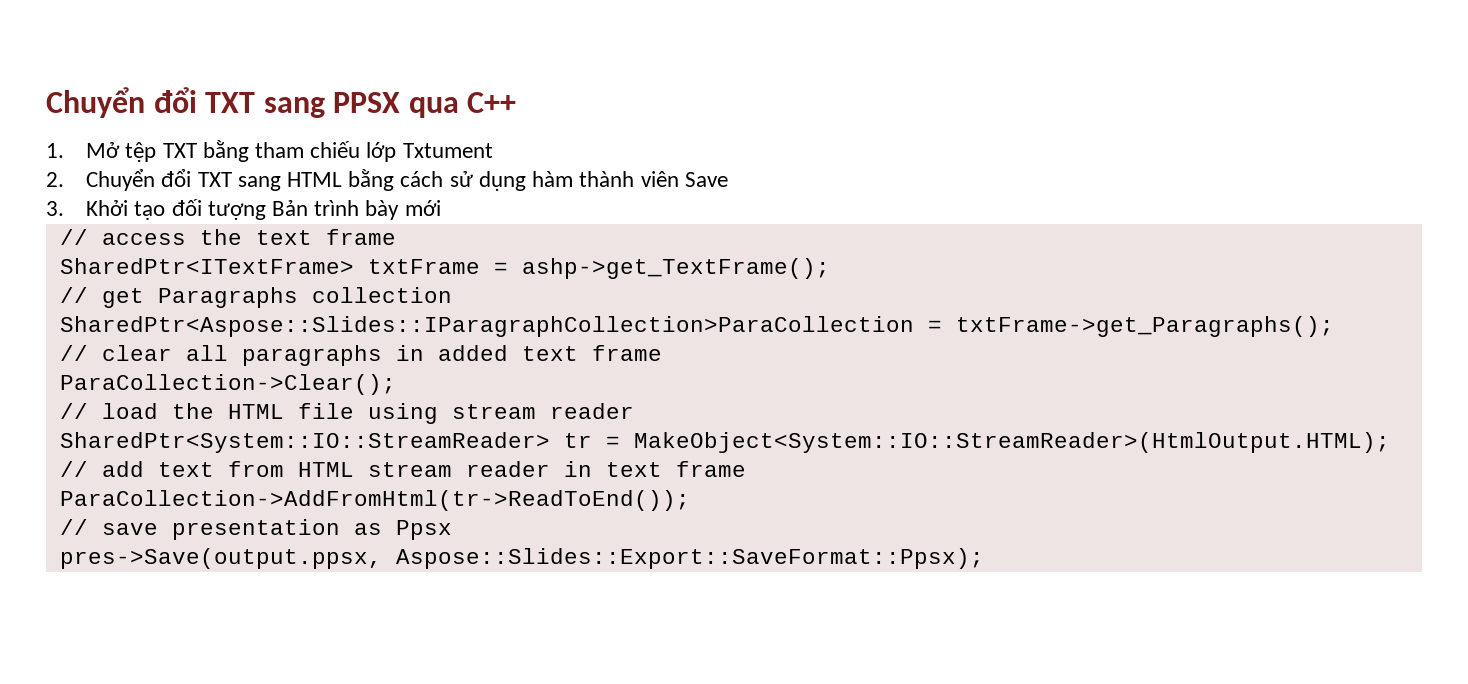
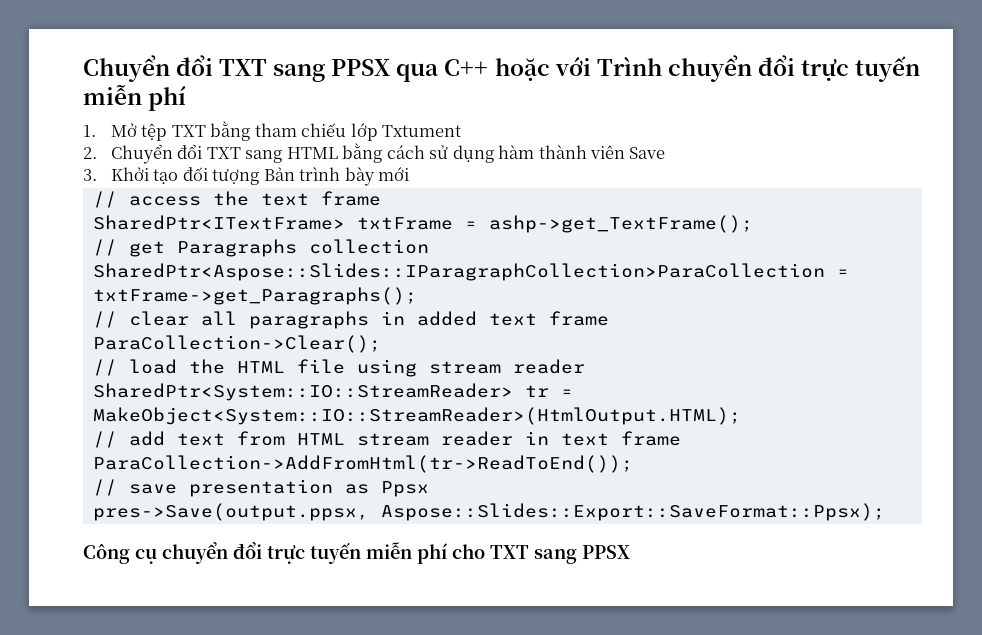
- Chuyển đổi TXT sang PPSX qua C++
+ Chuyển đổi TXT sang PPSX qua C++ hoặc với Trình chuyển đổi trực tuyến miễn phí
+ Công cụ chuyển đổi trực tuyến miễn phí cho TXT sang PPSX

